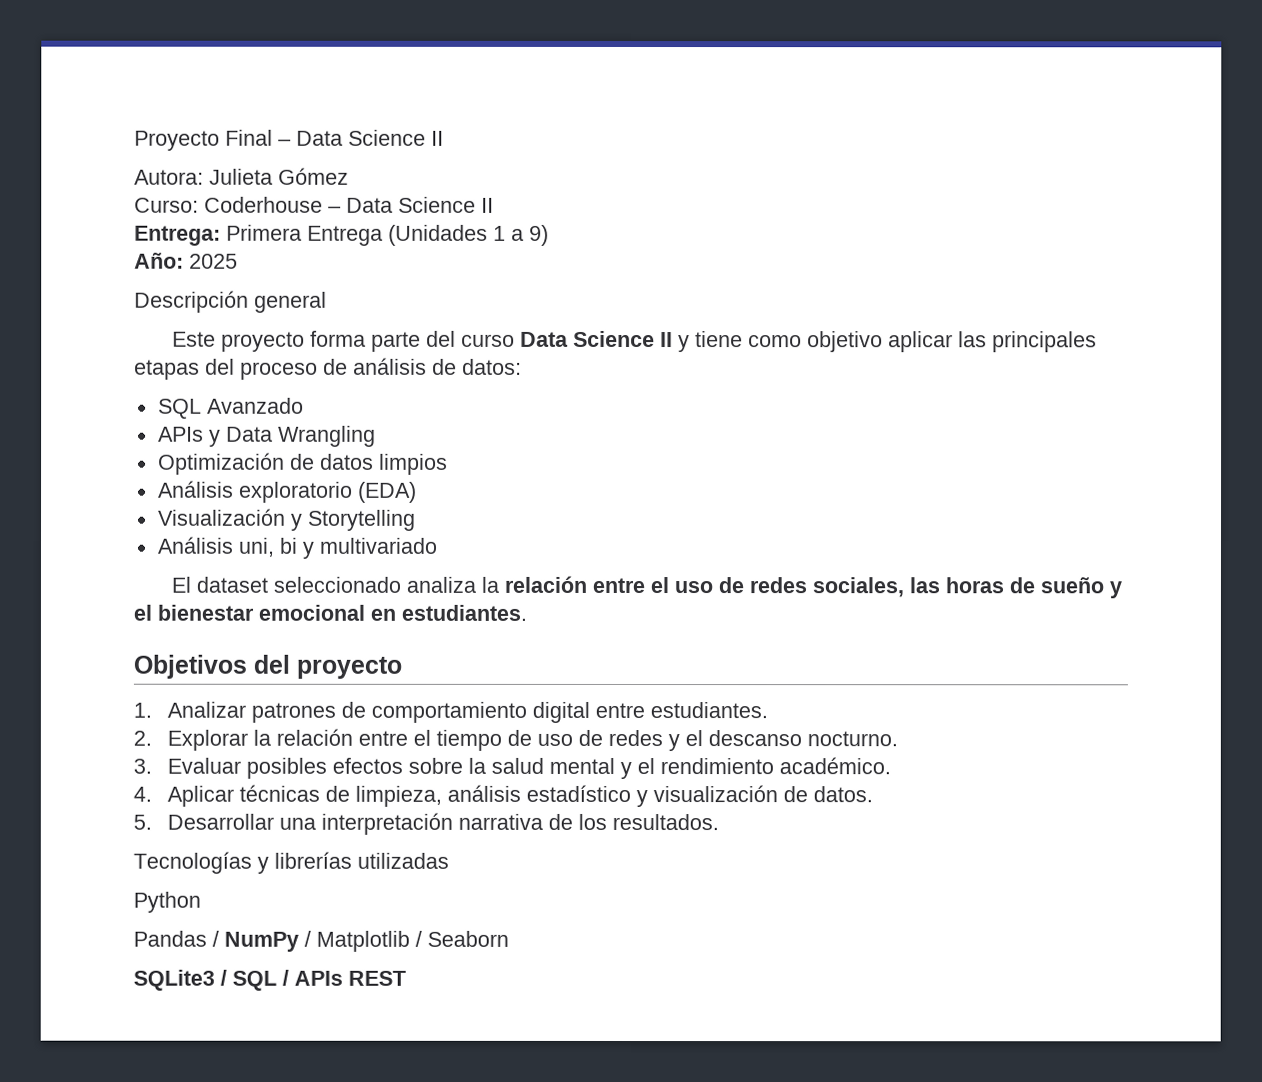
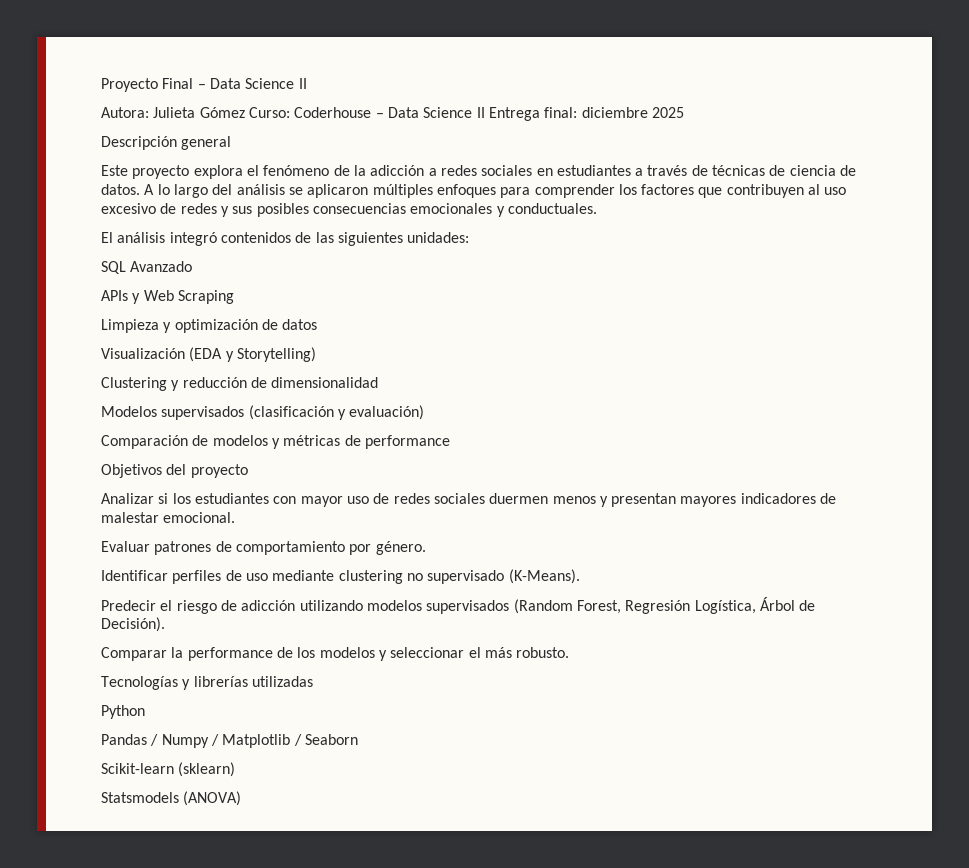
- Autora: Julieta Gómez
- Curso: Coderhouse – Data Science II
- Entrega: Primera Entrega (Unidades 1 a 9)
- Año: 2025
+ Autora: Julieta Gómez Curso: Coderhouse – Data Science II Entrega final: diciembre 2025
- Este proyecto forma parte del curso Data Science II y tiene como objetivo aplicar las principales etapas del proceso de análisis de datos:
+ Este proyecto explora el fenómeno de la adicción a redes sociales en estudiantes a través de técnicas de ciencia de datos. A lo largo del análisis se aplicaron múltiples enfoques para comprender los factores que contribuyen al uso excesivo de redes y sus posibles consecuencias emocionales y conductuales.
+ El análisis integró contenidos de las siguientes unidades:
  SQL Avanzado
- APIs y Data Wrangling
- Optimización de datos limpios
- Análisis exploratorio (EDA)
- Visualización y Storytelling
- Análisis uni, bi y multivariado
- El dataset seleccionado analiza la relación entre el uso de redes sociales, las horas de sueño y el bienestar emocional en estudiantes.
+ APIs y Web Scraping
+ Limpieza y optimización de datos
+ Visualización (EDA y Storytelling)
+ Clustering y reducción de dimensionalidad
+ Modelos supervisados (clasificación y evaluación)
+ Comparación de modelos y métricas de performance
  Objetivos del proyecto
- 1. Analizar patrones de comportamiento digital entre estudiantes.
- 2. Explorar la relación entre el tiempo de uso de redes y el descanso nocturno.
- 3. Evaluar posibles efectos sobre la salud mental y el rendimiento académico.
- 4. Aplicar técnicas de limpieza, análisis estadístico y visualización de datos.
- 5. Desarrollar una interpretación narrativa de los resultados.
+ Analizar si los estudiantes con mayor uso de redes sociales duermen menos y presentan mayores indicadores de malestar emocional.
+ Evaluar patrones de comportamiento por género.
+ Identificar perfiles de uso mediante clustering no supervisado (K-Means).
+ Predecir el riesgo de adicción utilizando modelos supervisados (Random Forest, Regresión Logística, Árbol de Decisión).
+ Comparar la performance de los modelos y seleccionar el más robusto.
- Pandas / NumPy / Matplotlib / Seaborn
+ Pandas / Numpy / Matplotlib / Seaborn
- SQLite3 / SQL / APIs REST
+ Scikit-learn (sklearn)
+ Statsmodels (ANOVA)

